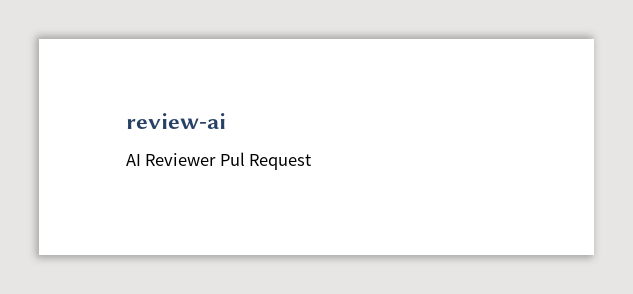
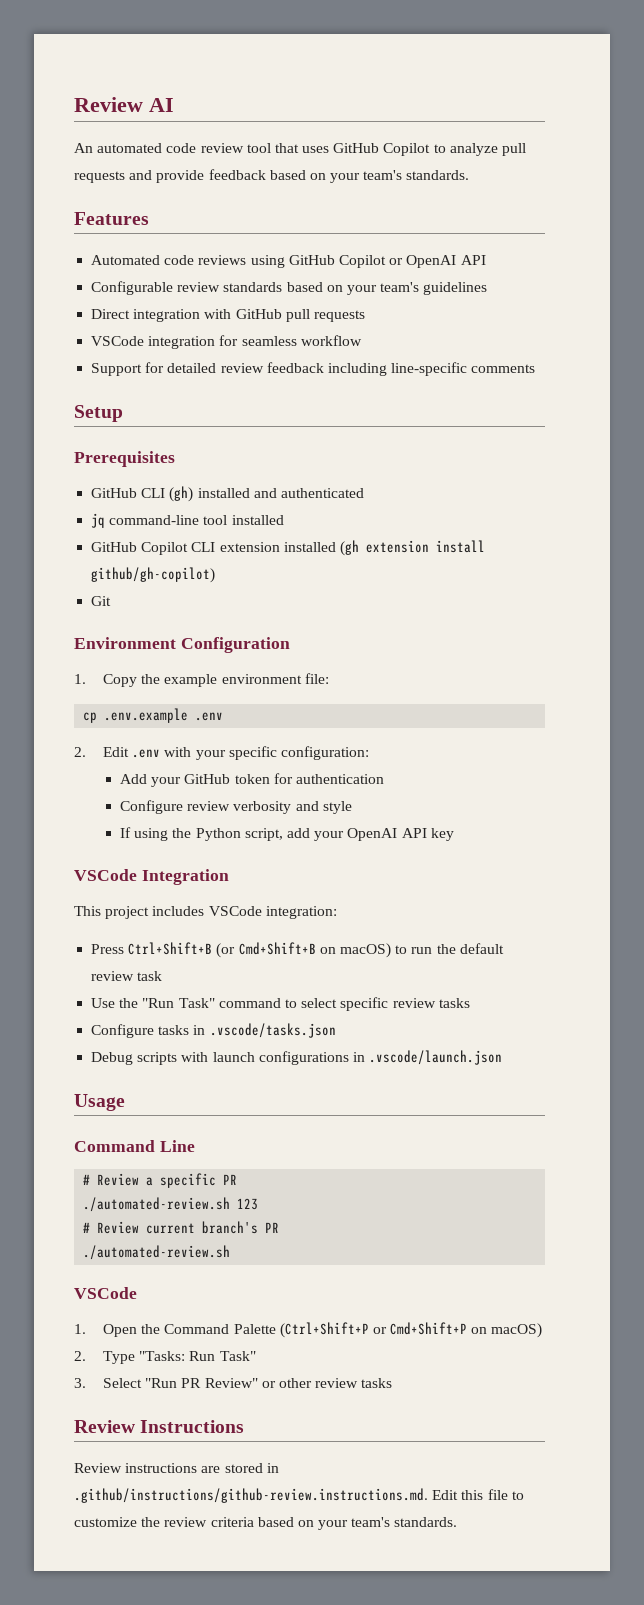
- review-ai
- AI Reviewer Pul Request
+ Review AI
+ An automated code review tool that uses GitHub Copilot to analyze pull requests and provide feedback based on your team's standards.
+ Features
+ Automated code reviews using GitHub Copilot or OpenAI API
+ Configurable review standards based on your team's guidelines
+ Direct integration with GitHub pull requests
+ VSCode integration for seamless workflow
+ Support for detailed review feedback including line-specific comments
+ Setup
+ Prerequisites
+ GitHub CLI (gh) installed and authenticated
+ jq command-line tool installed
+ GitHub Copilot CLI extension installed (gh extension install github/gh-copilot)
+ Git
+ Environment Configuration
+ 1. Copy the example environment file:
+ cp .env.example .env
+ 2. Edit .env with your specific configuration:
+ Add your GitHub token for authentication
+ Configure review verbosity and style
+ If using the Python script, add your OpenAI API key
+ VSCode Integration
+ This project includes VSCode integration:
+ Press Ctrl+Shift+B (or Cmd+Shift+B on macOS) to run the default review task
+ Use the "Run Task" command to select specific review tasks
+ Configure tasks in .vscode/tasks.json
+ Debug scripts with launch configurations in .vscode/launch.json
+ Usage
+ Command Line
+ # Review a specific PR
+ ./automated-review.sh 123
+ # Review current branch's PR
+ ./automated-review.sh
+ VSCode
+ 1. Open the Command Palette (Ctrl+Shift+P or Cmd+Shift+P on macOS)
+ 2. Type "Tasks: Run Task"
+ 3. Select "Run PR Review" or other review tasks
+ Review Instructions
+ Review instructions are stored in .github/instructions/github-review.instructions.md. Edit this file to customize the review criteria based on your team's standards.

